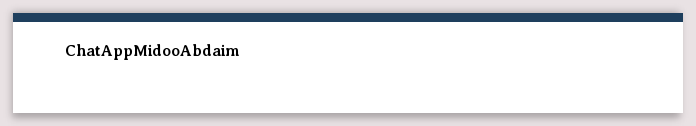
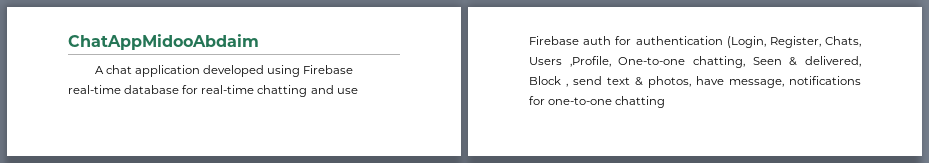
+ A chat application developed using Firebase real-time database for real-time chatting and use Firebase auth for authentication (Login, Register, Chats, Users ,Profile, One-to-one chatting, Seen & delivered, Block , send text & photos, have message, notifications for one-to-one chatting

